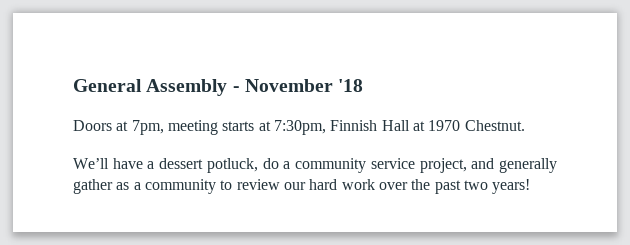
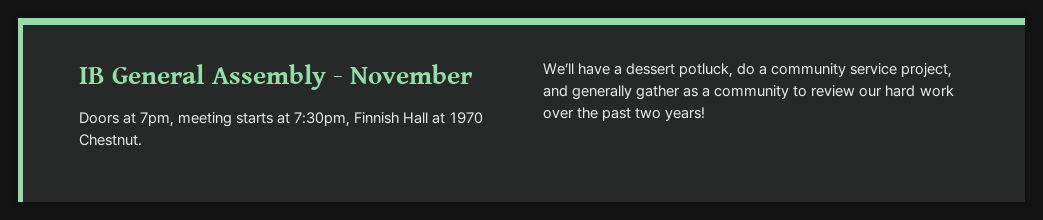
- General Assembly - November '18
+ IB General Assembly - November

